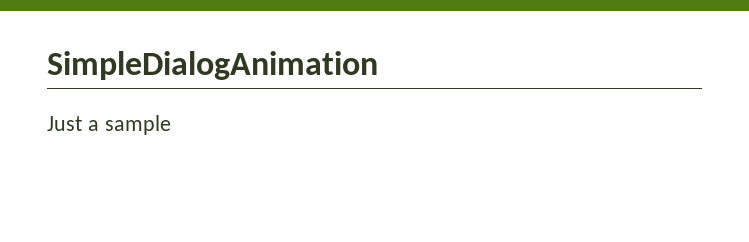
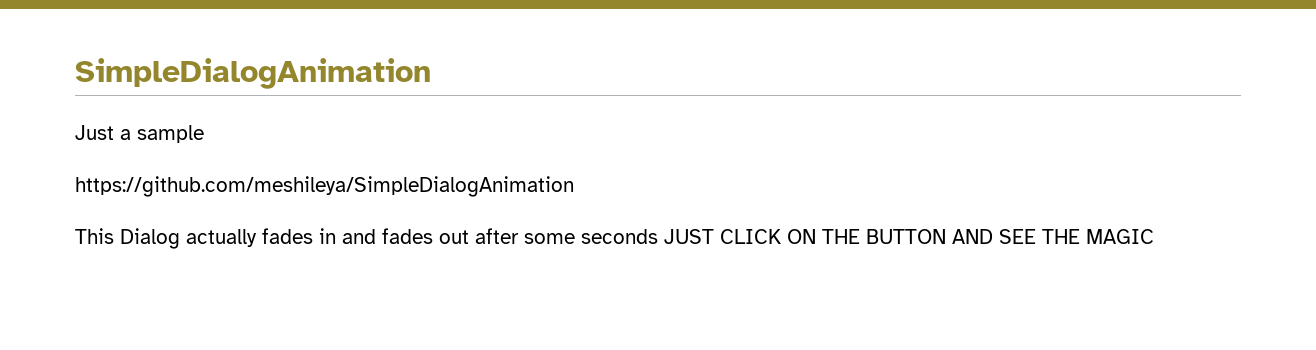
+ https://github.com/meshileya/SimpleDialogAnimation
+ This Dialog actually fades in and fades out after some seconds JUST CLICK ON THE BUTTON AND SEE THE MAGIC

